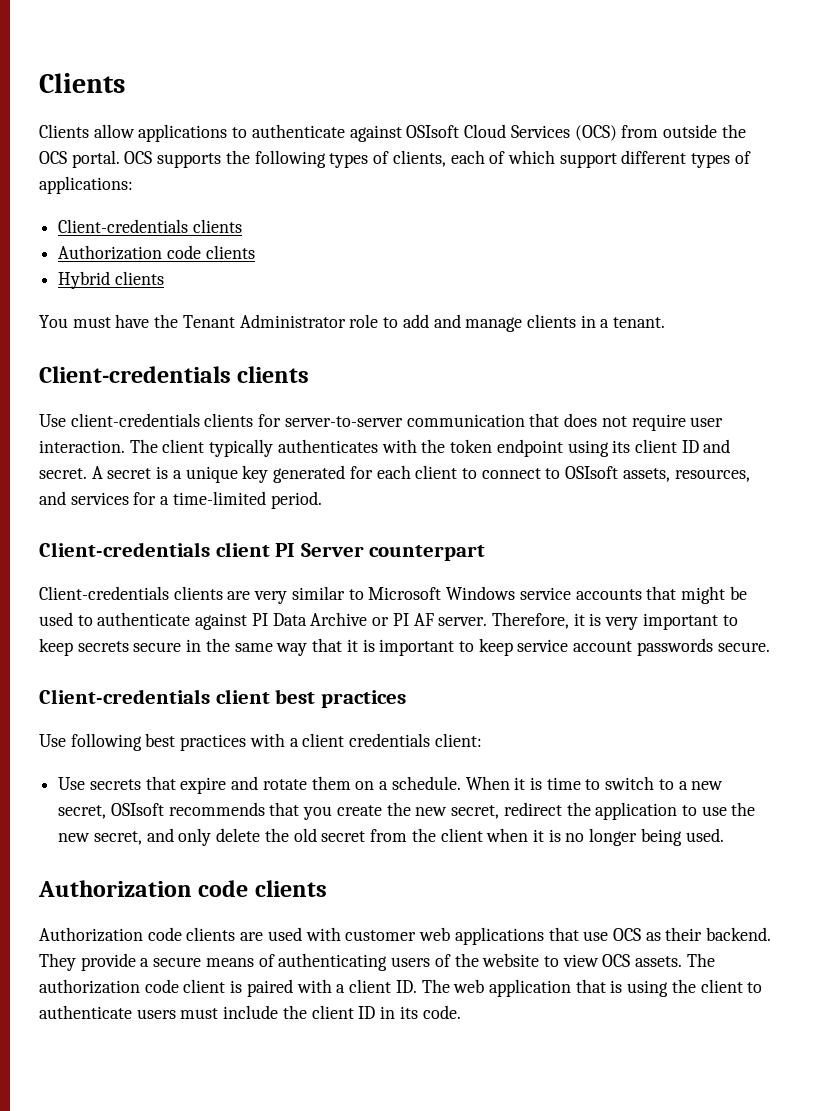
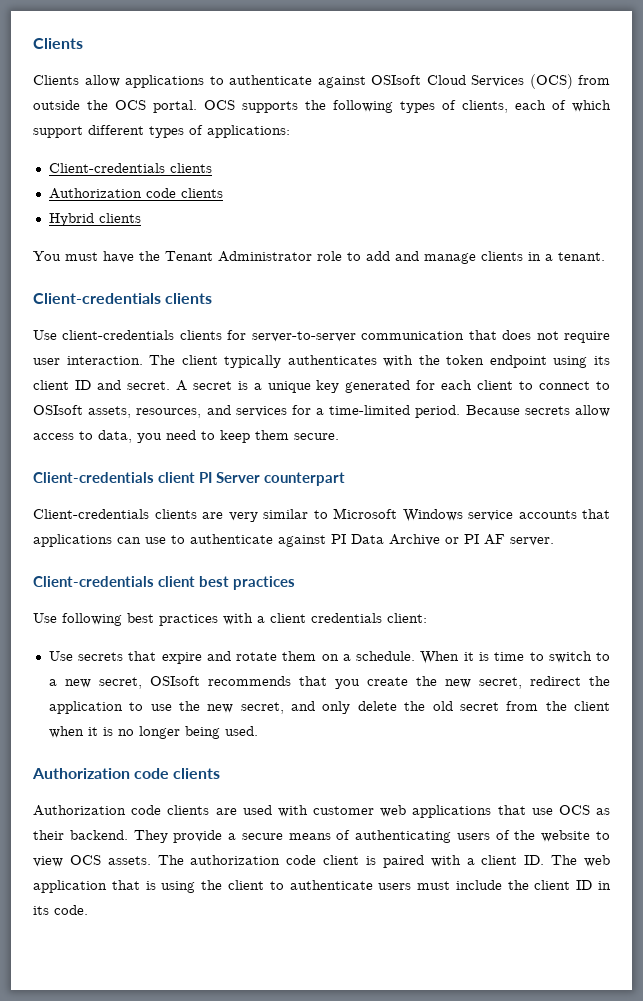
+ Because secrets allow access to data, you need to keep them secure.
- Client-credentials clients are very similar to Microsoft Windows service accounts that might be used to authenticate against PI Data Archive or PI AF server. Therefore, it is very important to keep secrets secure in the same way that it is important to keep service account passwords secure.
+ Client-credentials clients are very similar to Microsoft Windows service accounts that applications can use to authenticate against PI Data Archive or PI AF server.

